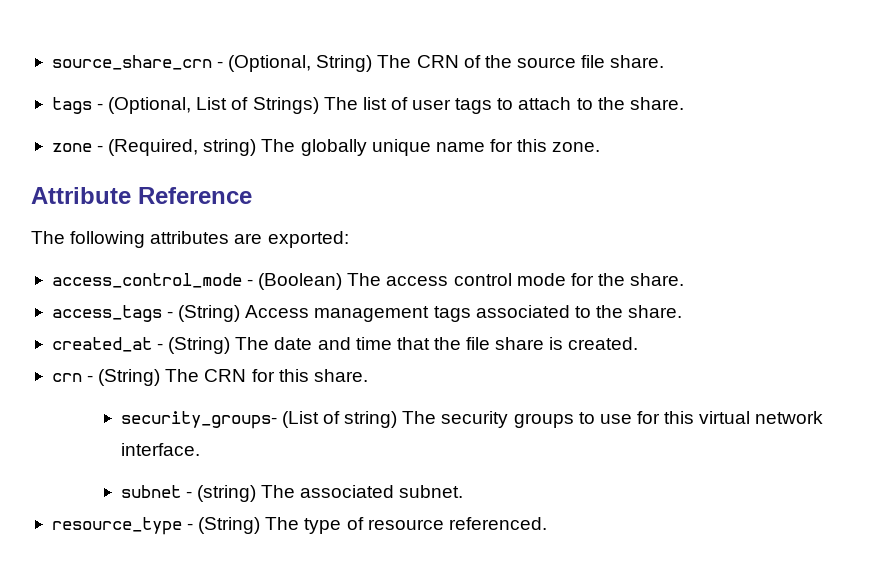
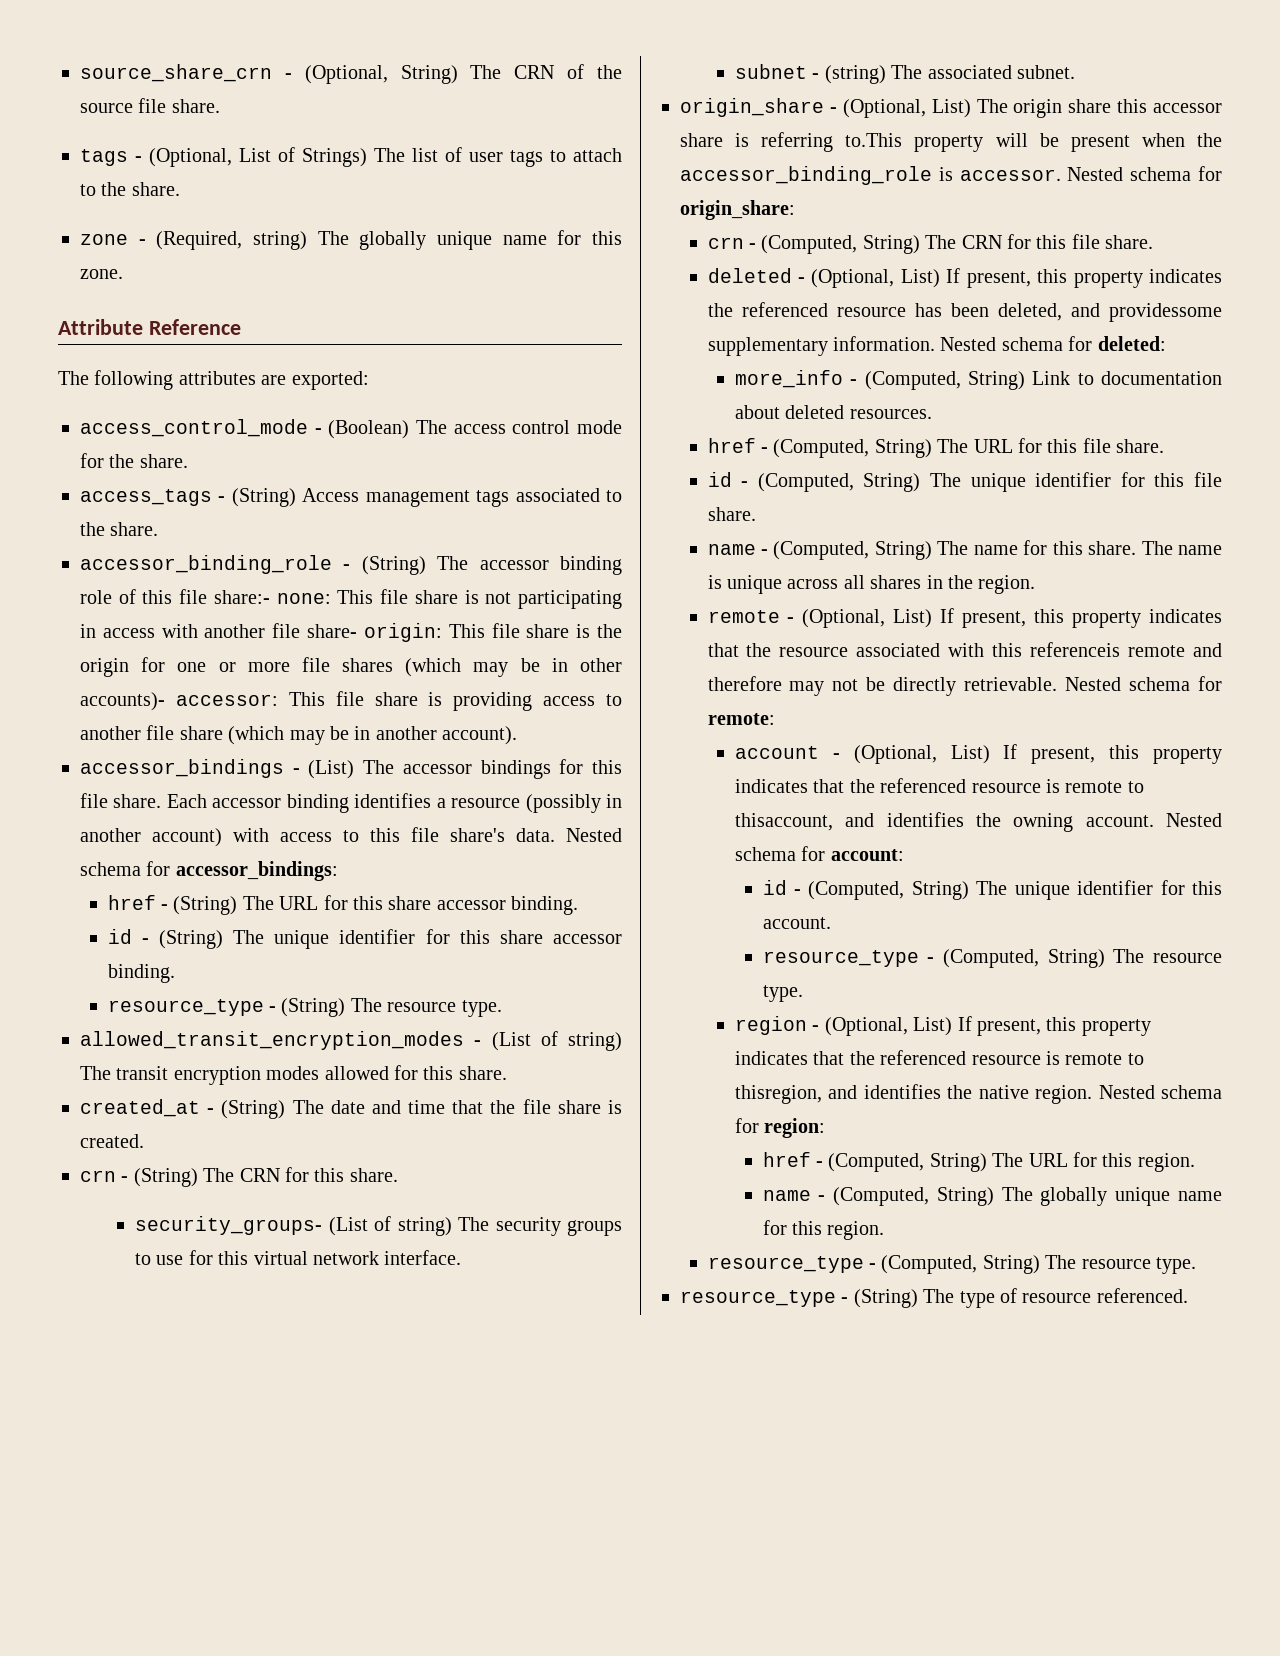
+ accessor_binding_role - (String) The accessor binding role of this file share:- none: This file share is not participating in access with another file share- origin: This file share is the origin for one or more file shares (which may be in other accounts)- accessor: This file share is providing access to another file share (which may be in another account).
+ accessor_bindings - (List) The accessor bindings for this file share. Each accessor binding identifies a resource (possibly in another account) with access to this file share's data. Nested schema for accessor_bindings:
+ href - (String) The URL for this share accessor binding.
+ id - (String) The unique identifier for this share accessor binding.
+ resource_type - (String) The resource type.
+ allowed_transit_encryption_modes - (List of string) The transit encryption modes allowed for this share.
+ origin_share - (Optional, List) The origin share this accessor share is referring to.This property will be present when the accessor_binding_role is accessor. Nested schema for origin_share:
+ crn - (Computed, String) The CRN for this file share.
+ deleted - (Optional, List) If present, this property indicates the referenced resource has been deleted, and providessome supplementary information. Nested schema for deleted:
+ more_info - (Computed, String) Link to documentation about deleted resources.
+ href - (Computed, String) The URL for this file share.
+ id - (Computed, String) The unique identifier for this file share.
+ name - (Computed, String) The name for this share. The name is unique across all shares in the region.
+ remote - (Optional, List) If present, this property indicates that the resource associated with this referenceis remote and therefore may not be directly retrievable. Nested schema for remote:
+ account - (Optional, List) If present, this property indicates that the referenced resource is remote to thisaccount, and identifies the owning account. Nested schema for account:
+ id - (Computed, String) The unique identifier for this account.
+ resource_type - (Computed, String) The resource type.
+ region - (Optional, List) If present, this property indicates that the referenced resource is remote to thisregion, and identifies the native region. Nested schema for region:
+ href - (Computed, String) The URL for this region.
+ name - (Computed, String) The globally unique name for this region.
+ resource_type - (Computed, String) The resource type.

